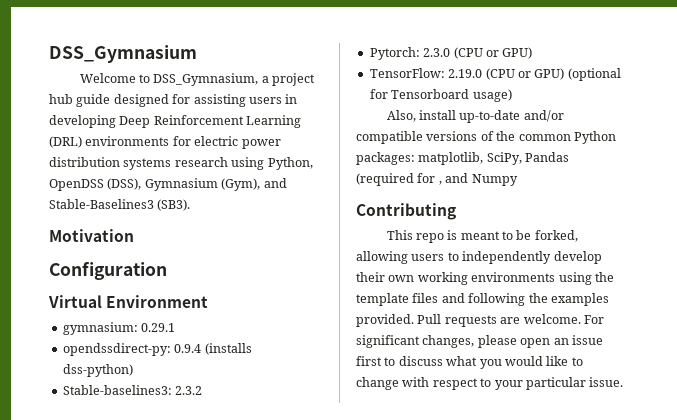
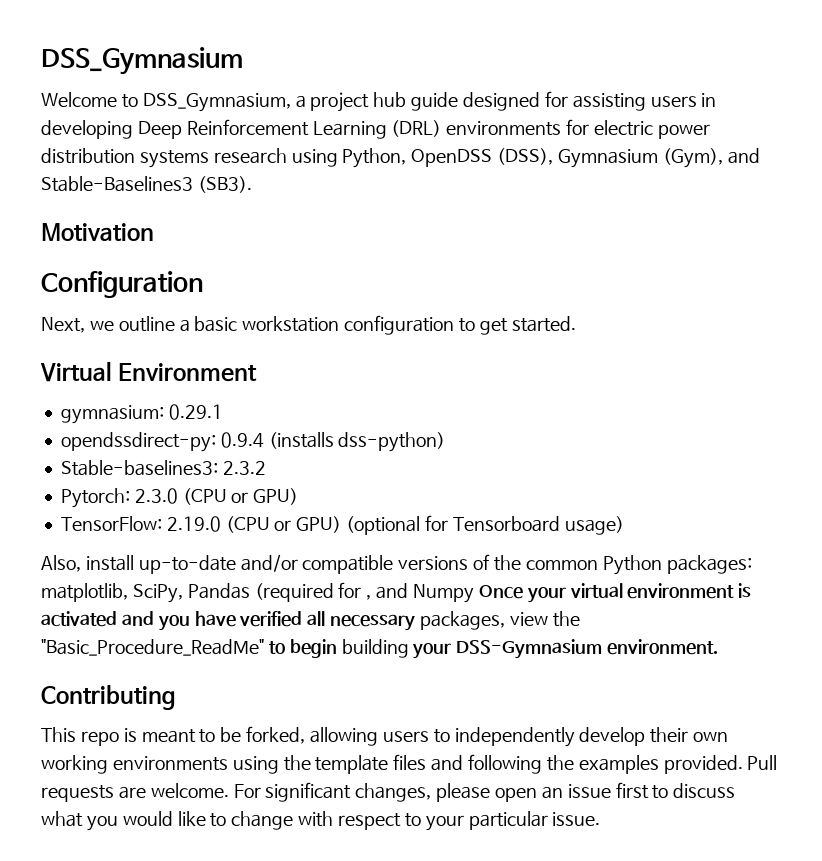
+ Next, we outline a basic workstation configuration to get started.
- Also, install up-to-date and/or compatible versions of the common Python packages: matplotlib, SciPy, Pandas (required for , and Numpy
+ Also, install up-to-date and/or compatible versions of the common Python packages: matplotlib, SciPy, Pandas (required for , and Numpy Once your virtual environment is activated and you have verified all necessary packages, view the "Basic_Procedure_ReadMe" to begin building your DSS-Gymnasium environment.

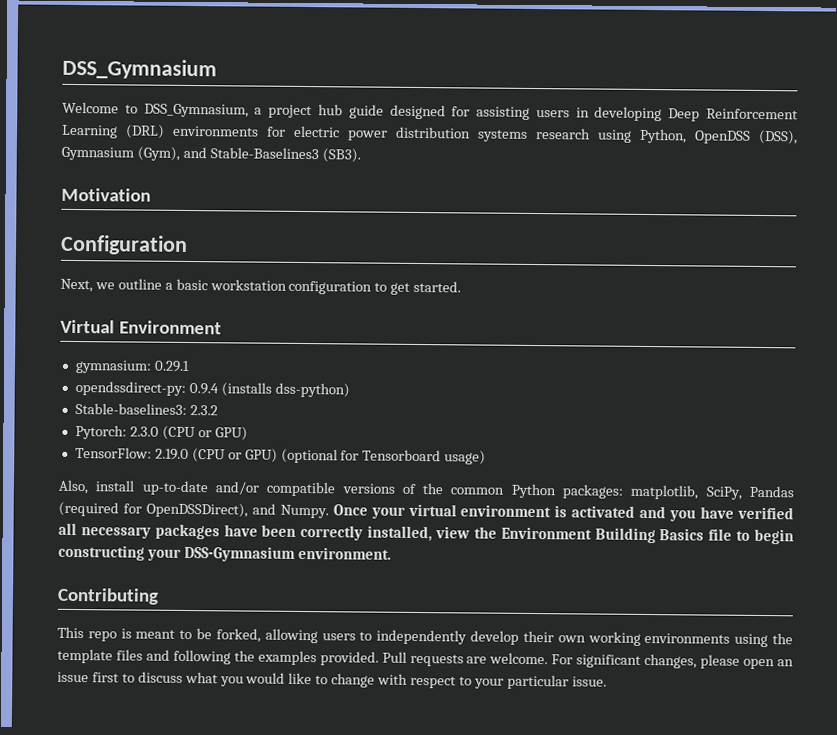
- Also, install up-to-date and/or compatible versions of the common Python packages: matplotlib, SciPy, Pandas (required for , and Numpy Once your virtual environment is activated and you have verified all necessary packages, view the "Basic_Procedure_ReadMe" to begin building your DSS-Gymnasium environment.
+ Also, install up-to-date and/or compatible versions of the common Python packages: matplotlib, SciPy, Pandas (required for OpenDSSDirect), and Numpy. Once your virtual environment is activated and you have verified all necessary packages have been correctly installed, view the Environment Building Basics file to begin constructing your DSS-Gymnasium environment.

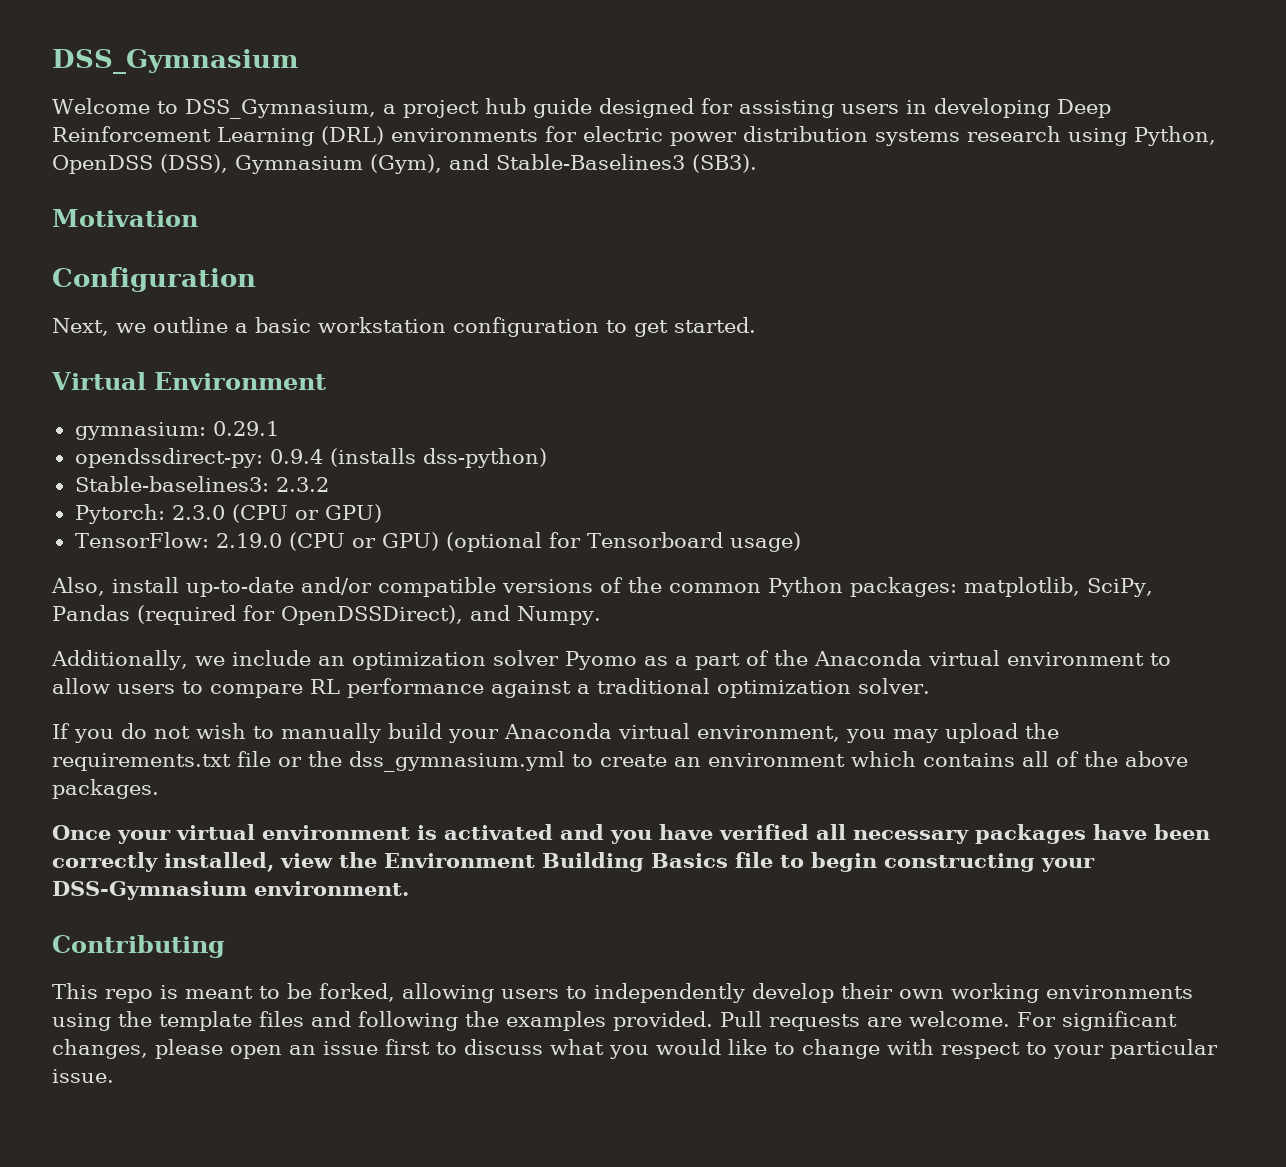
- Also, install up-to-date and/or compatible versions of the common Python packages: matplotlib, SciPy, Pandas (required for OpenDSSDirect), and Numpy. Once your virtual environment is activated and you have verified all necessary packages have been correctly installed, view the Environment Building Basics file to begin constructing your DSS-Gymnasium environment.
+ Also, install up-to-date and/or compatible versions of the common Python packages: matplotlib, SciPy, Pandas (required for OpenDSSDirect), and Numpy.
+ Additionally, we include an optimization solver Pyomo as a part of the Anaconda virtual environment to allow users to compare RL performance against a traditional optimization solver.
+ If you do not wish to manually build your Anaconda virtual environment, you may upload the requirements.txt file or the dss_gymnasium.yml to create an environment which contains all of the above packages.
+ Once your virtual environment is activated and you have verified all necessary packages have been correctly installed, view the Environment Building Basics file to begin constructing your DSS-Gymnasium environment.

